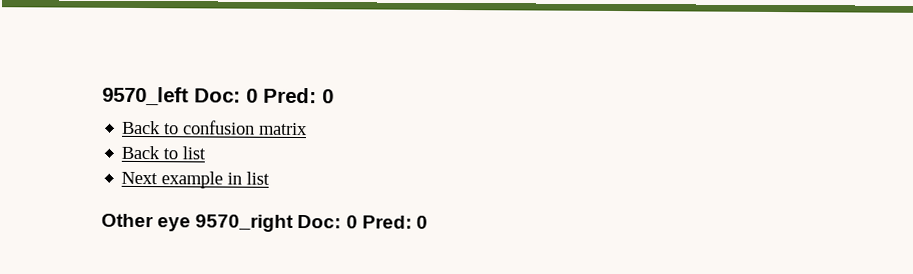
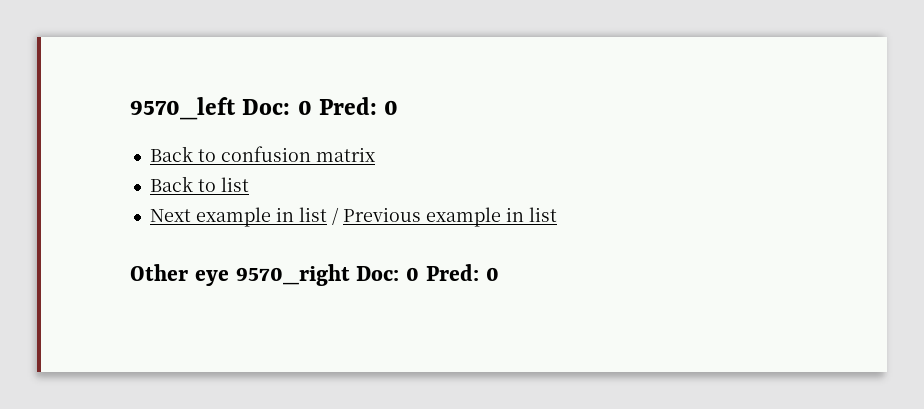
- Next example in list
+ Next example in list / Previous example in list

